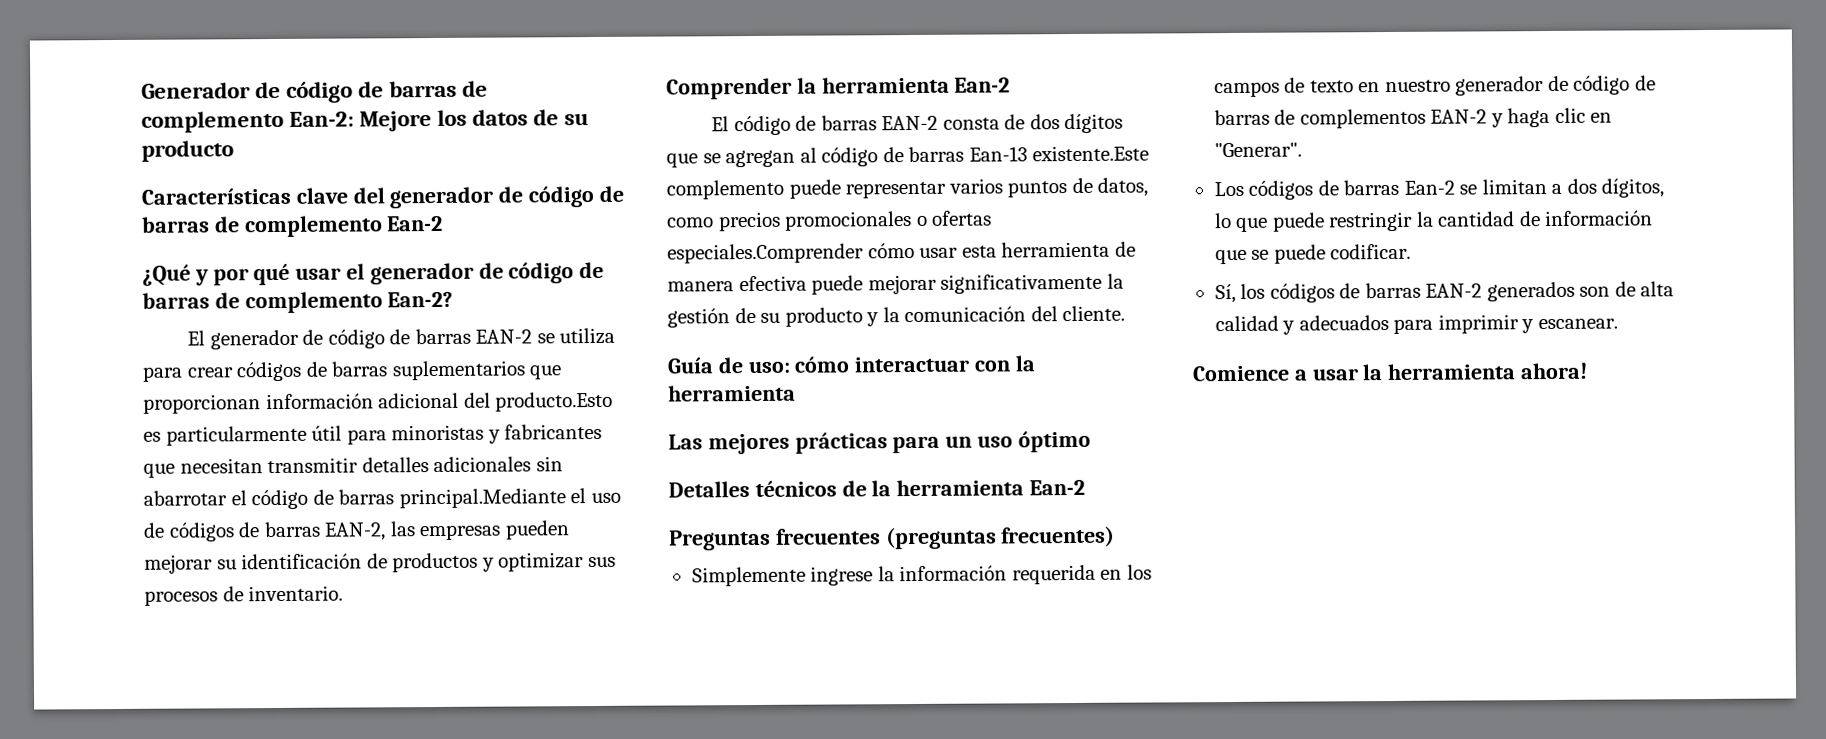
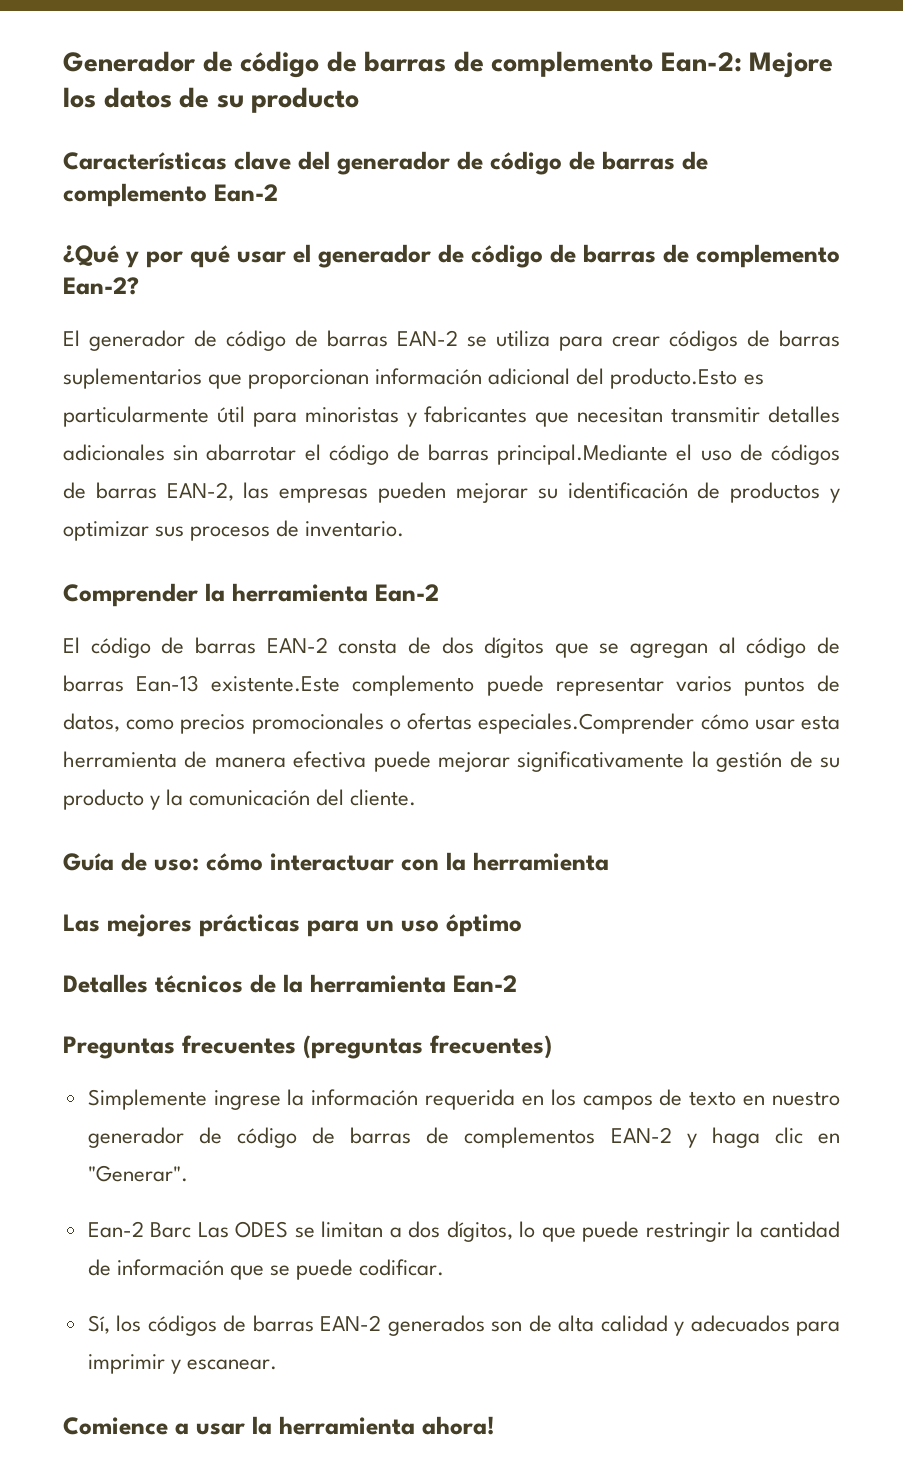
- Los códigos de barras Ean-2 se limitan a dos dígitos, lo que puede restringir la cantidad de información que se puede codificar.
+ Ean-2 Barc Las ODES se limitan a dos dígitos, lo que puede restringir la cantidad de información que se puede codificar.

